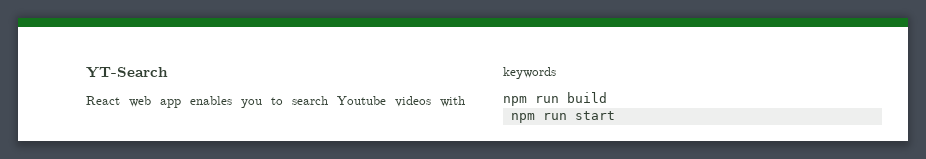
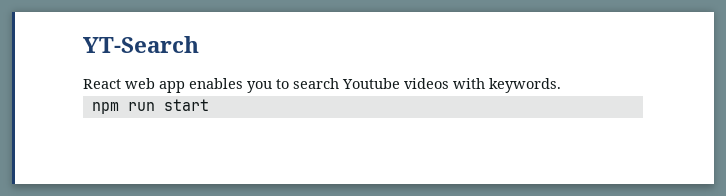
- React web app enables you to search Youtube videos with keywords
- npm run build
+ React web app enables you to search Youtube videos with keywords.

